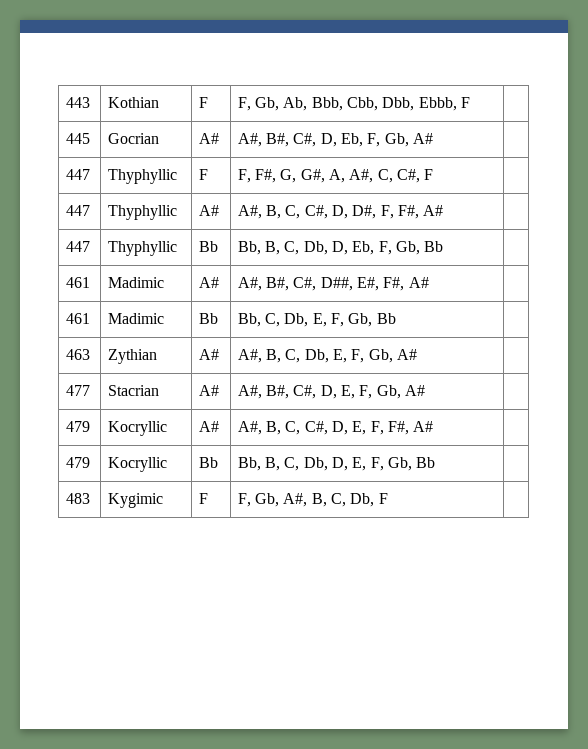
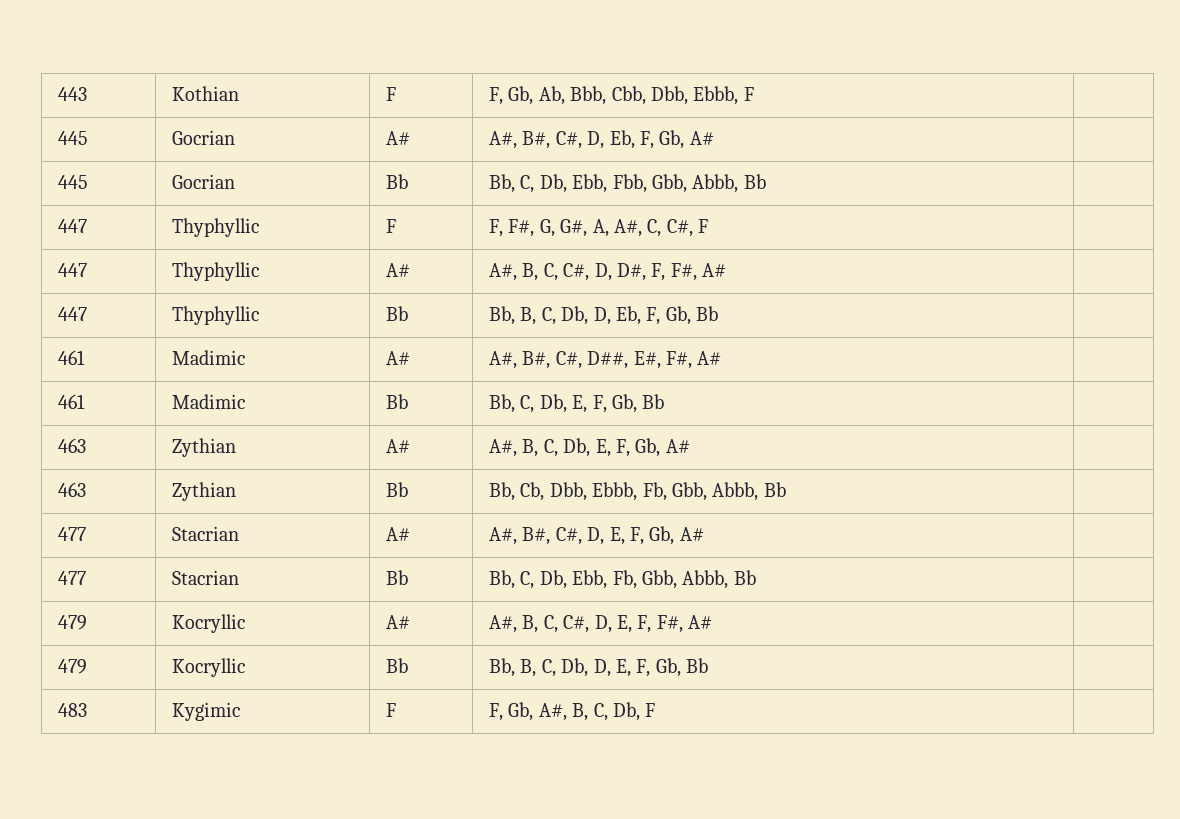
+ 445 | Gocrian | Bb | Bb, C, Db, Ebb, Fbb, Gbb, Abbb, Bb |
+ 463 | Zythian | Bb | Bb, Cb, Dbb, Ebbb, Fb, Gbb, Abbb, Bb |
+ 477 | Stacrian | Bb | Bb, C, Db, Ebb, Fb, Gbb, Abbb, Bb |

